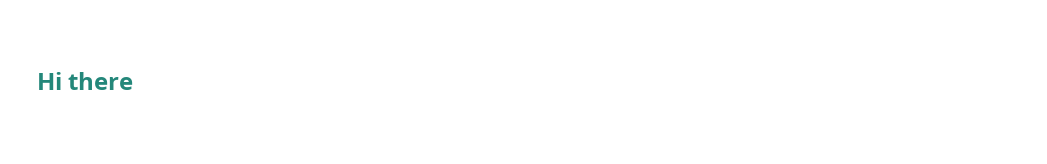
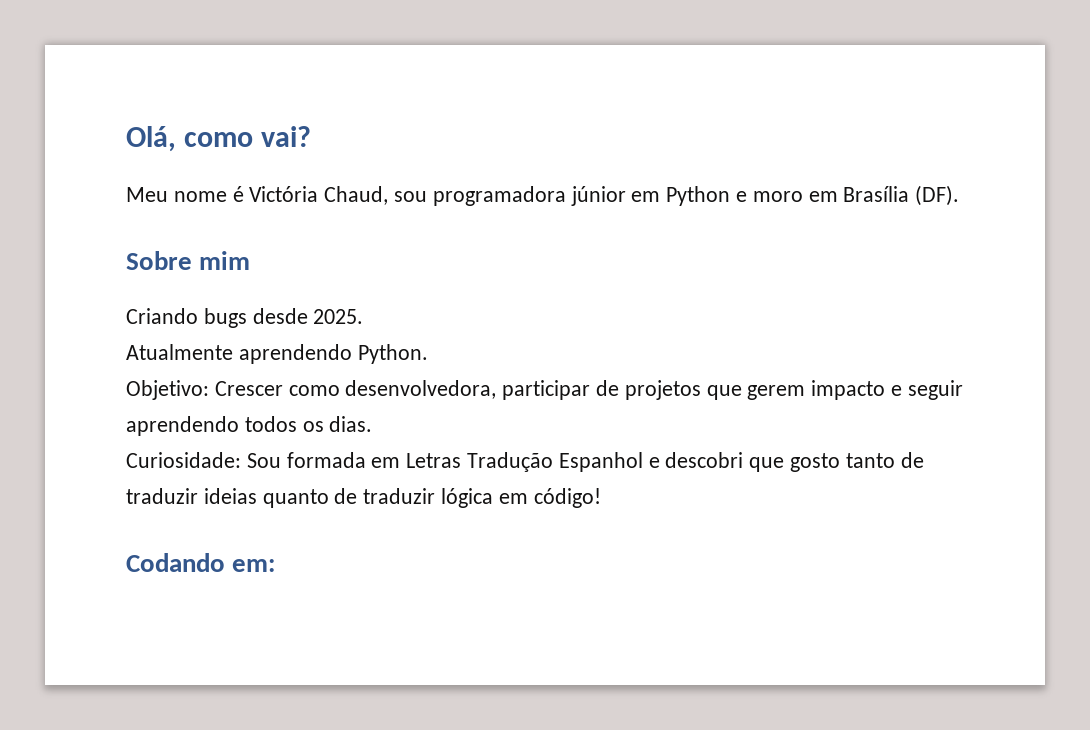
- Hi there
+ Olá, como vai?
+ Meu nome é Victória Chaud, sou programadora júnior em Python e moro em Brasília (DF).
+ Sobre mim
+ Criando bugs desde 2025.
+ Atualmente aprendendo Python.
+ Objetivo: Crescer como desenvolvedora, participar de projetos que gerem impacto e seguir aprendendo todos os dias.
+ Curiosidade: Sou formada em Letras Tradução Espanhol e descobri que gosto tanto de traduzir ideias quanto de traduzir lógica em código!
+ Codando em:

